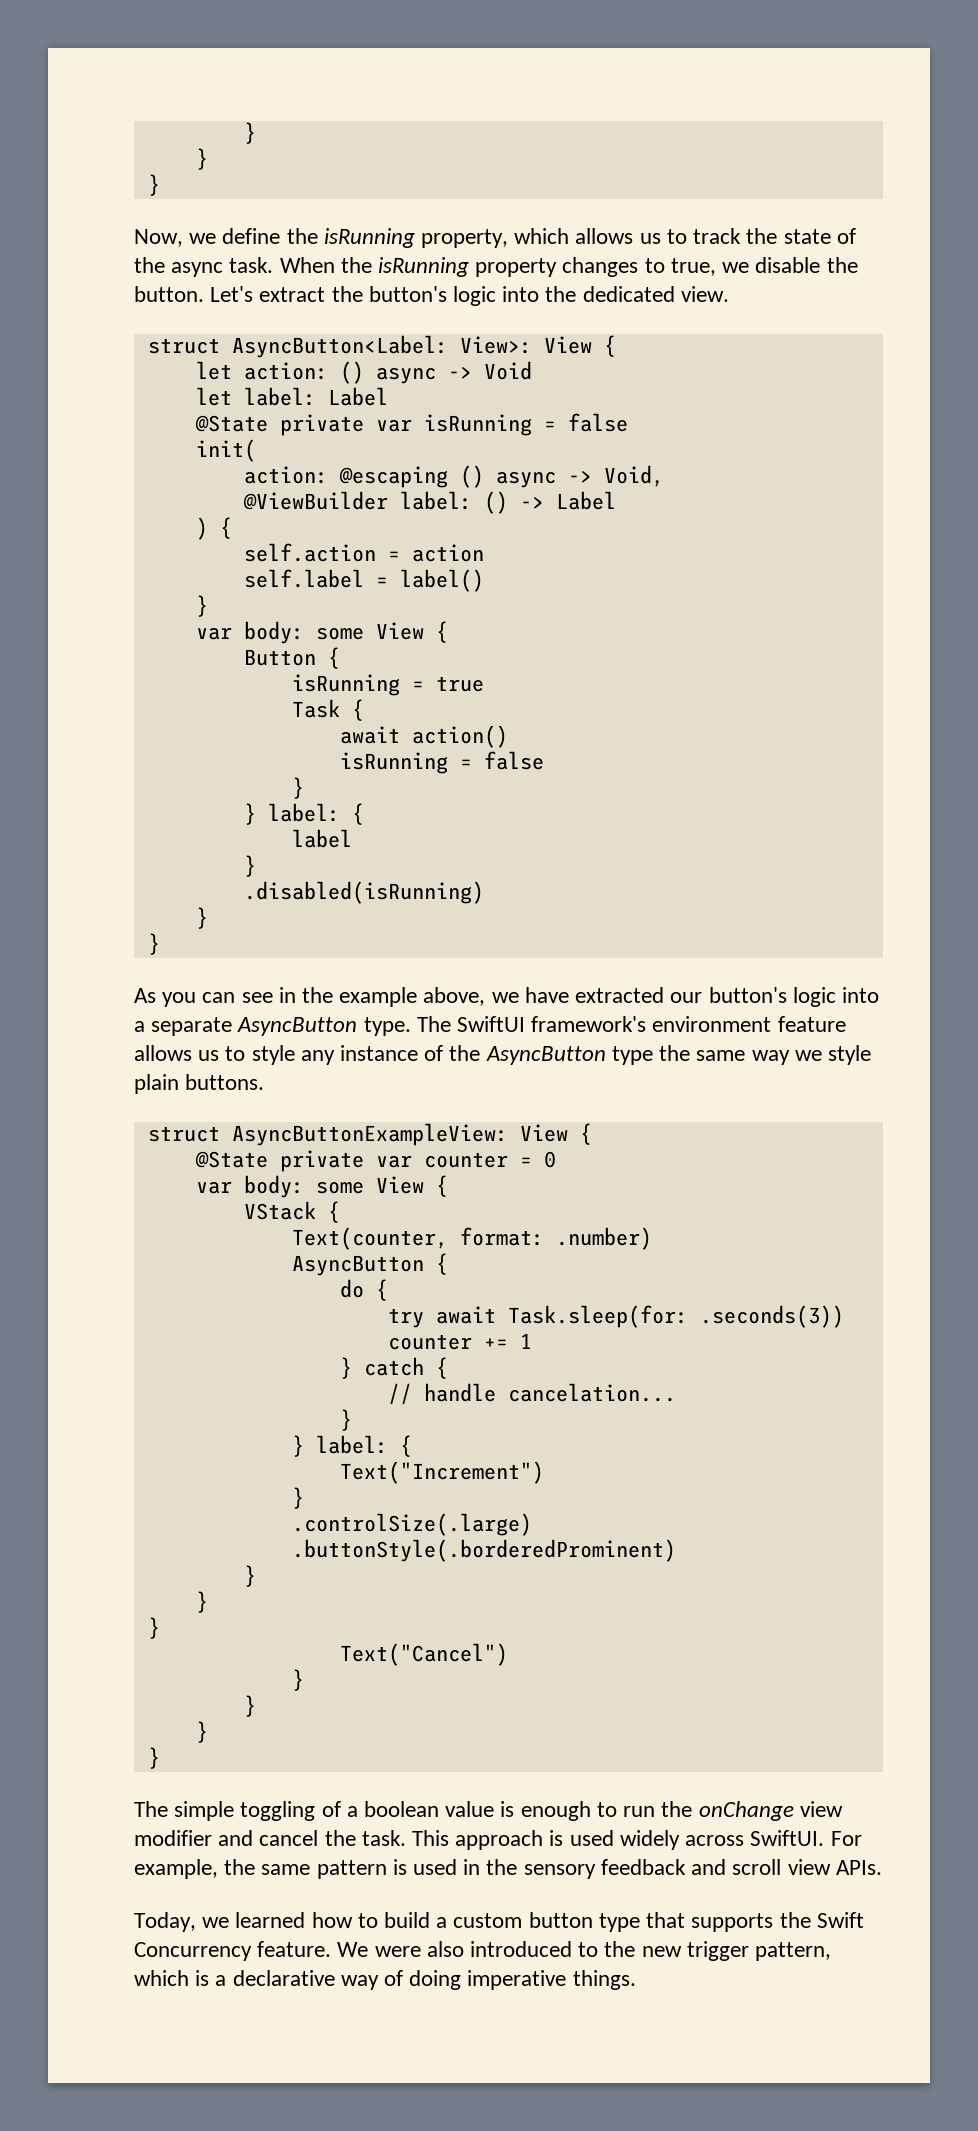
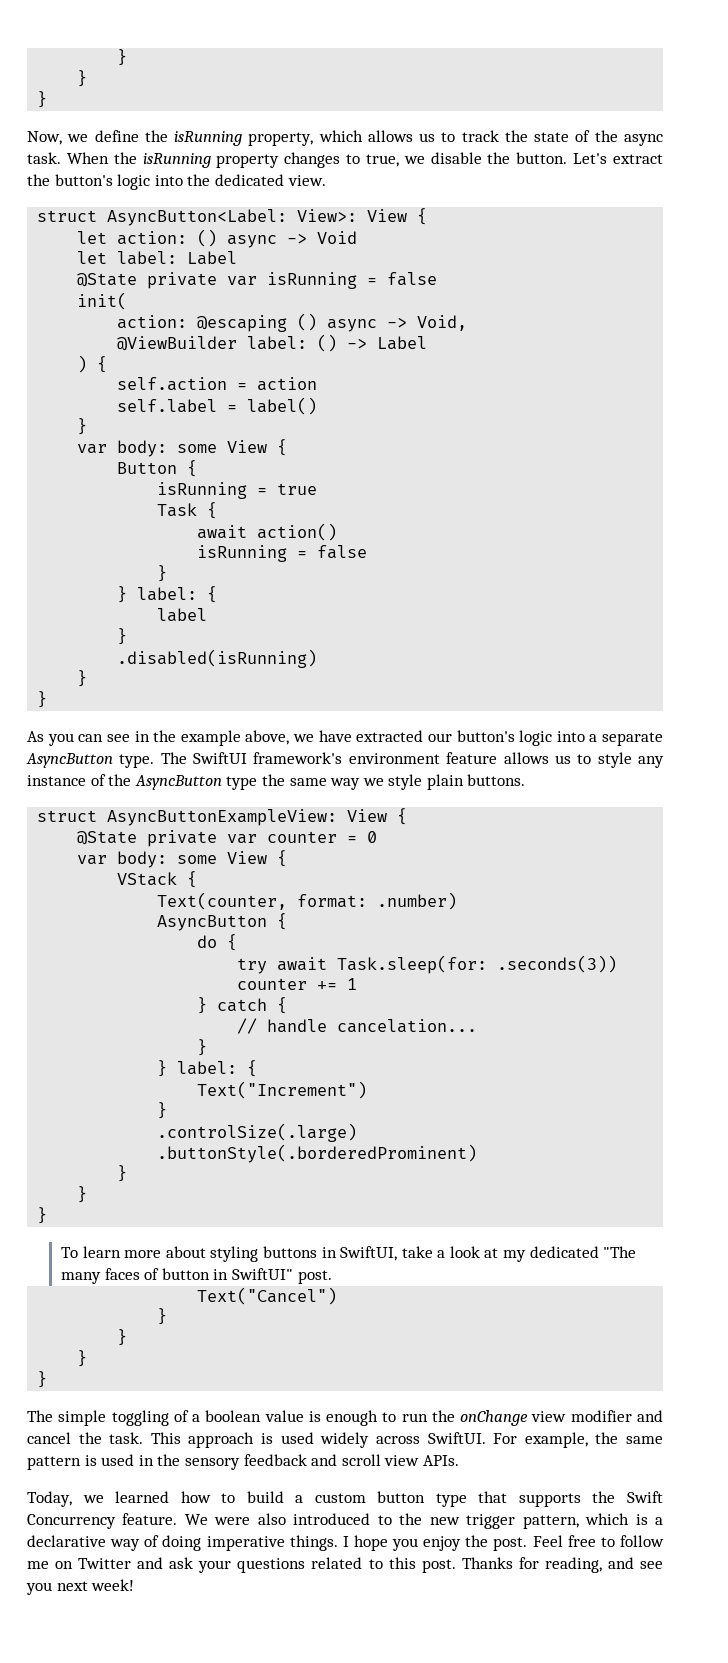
+ To learn more about styling buttons in SwiftUI, take a look at my dedicated "The many faces of button in SwiftUI" post.
+ I hope you enjoy the post. Feel free to follow me on Twitter and ask your questions related to this post. Thanks for reading, and see you next week!

